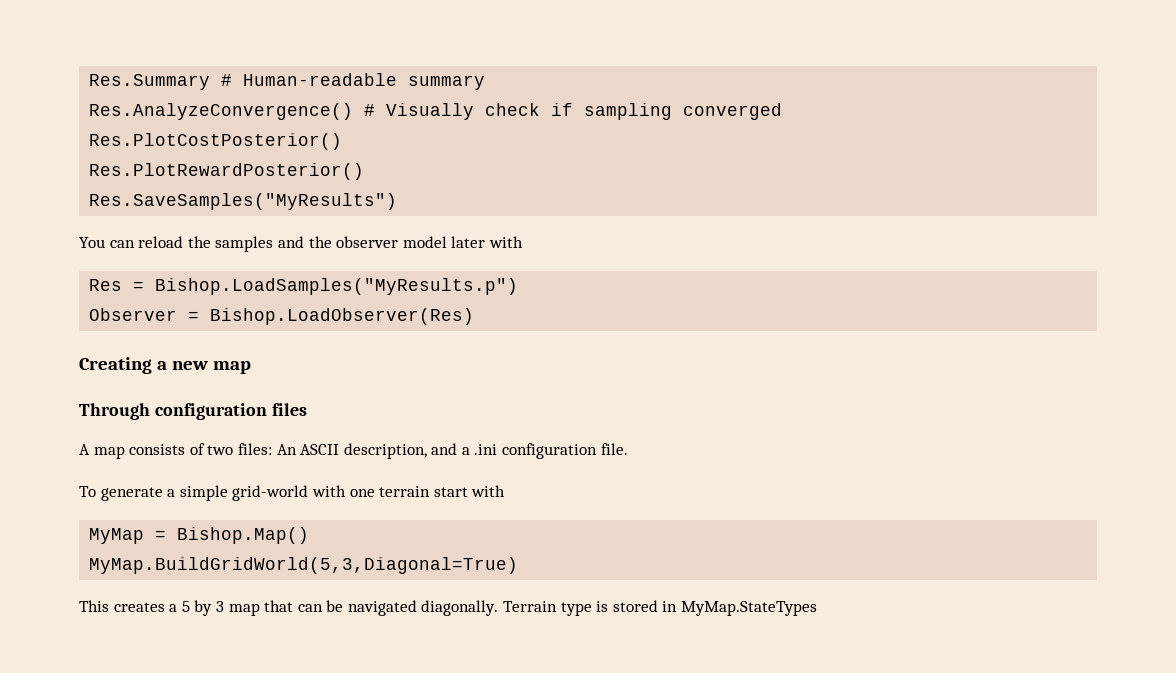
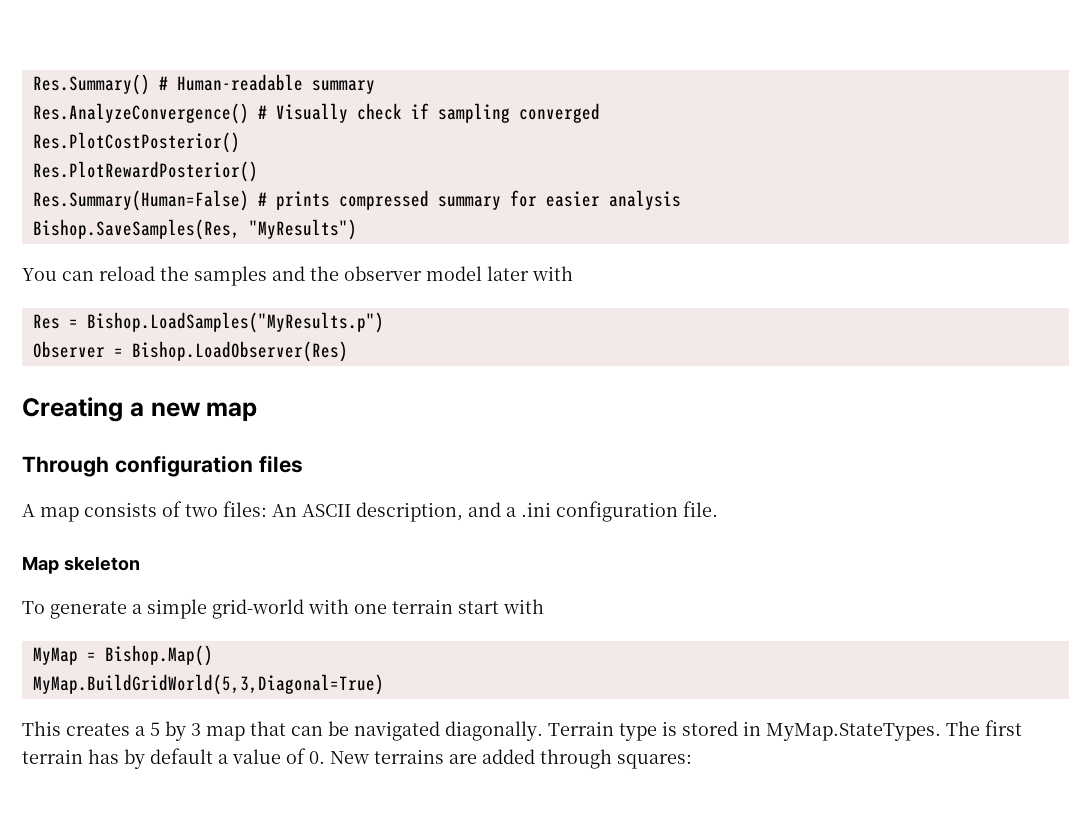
- Res.Summary # Human-readable summary
+ Res.Summary() # Human-readable summary
- Res.SaveSamples("MyResults")
+ Res.Summary(Human=False) # prints compressed summary for easier analysis
+ Bishop.SaveSamples(Res, "MyResults")
+ Map skeleton
- Terrain type is stored in MyMap.StateTypes
+ Terrain type is stored in MyMap.StateTypes. The first terrain has by default a value of 0. New terrains are added through squares:

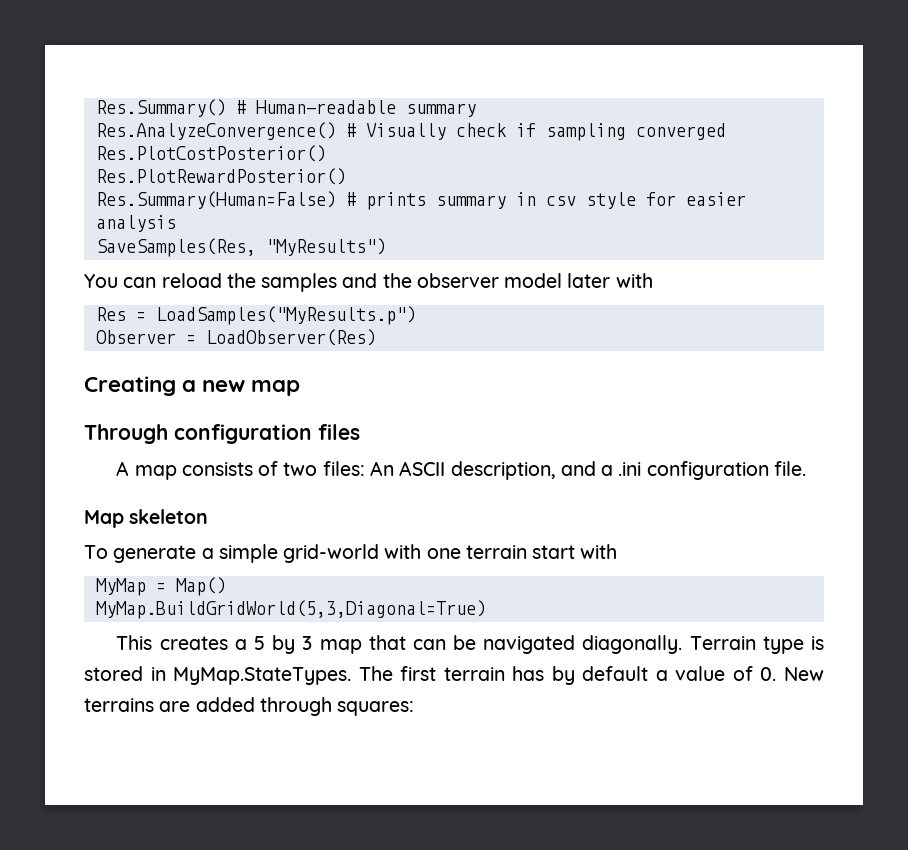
- Res.Summary(Human=False) # prints compressed summary for easier analysis
+ Res.Summary(Human=False) # prints summary in csv style for easier analysis
- Bishop.SaveSamples(Res, "MyResults")
+ SaveSamples(Res, "MyResults")
- Res = Bishop.LoadSamples("MyResults.p")
+ Res = LoadSamples("MyResults.p")
- Observer = Bishop.LoadObserver(Res)
+ Observer = LoadObserver(Res)
- MyMap = Bishop.Map()
+ MyMap = Map()

